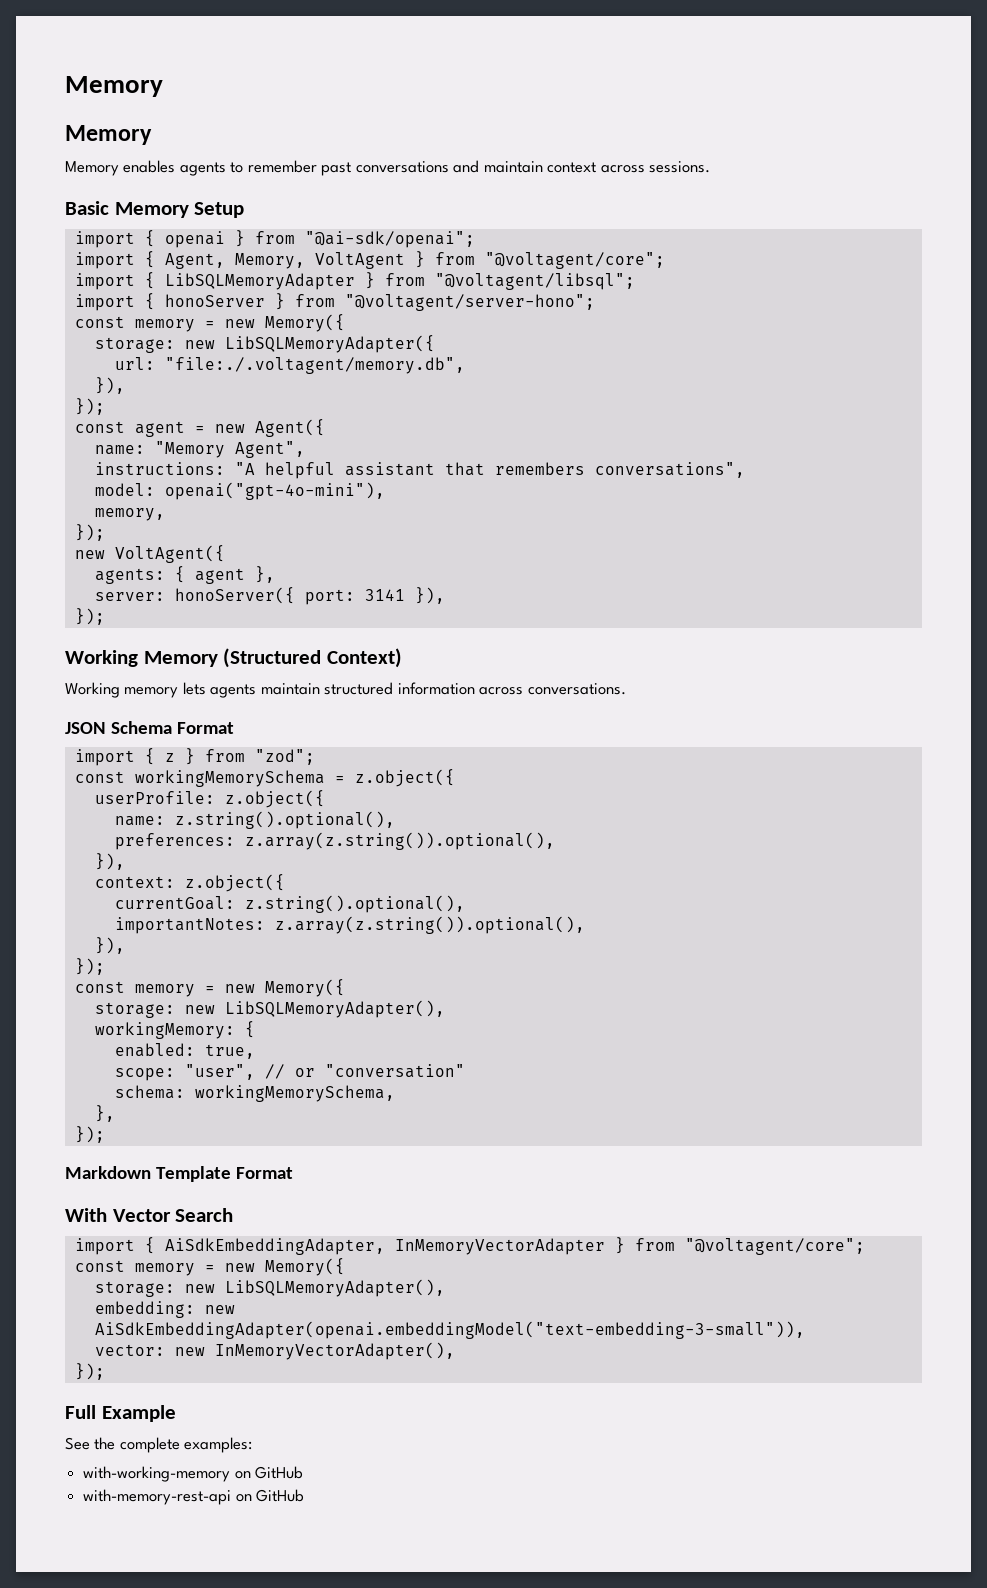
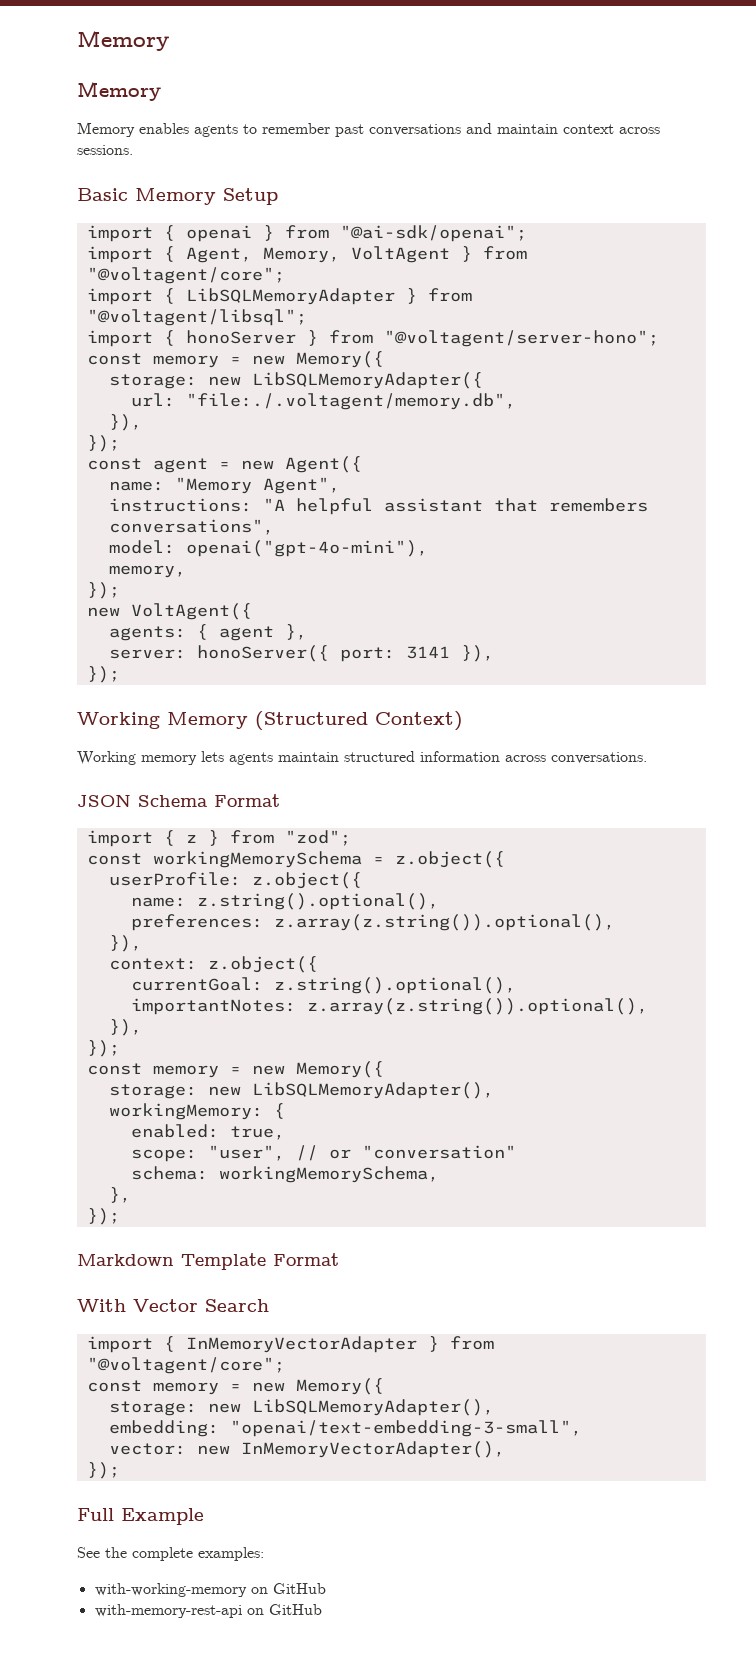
- import { AiSdkEmbeddingAdapter, InMemoryVectorAdapter } from "@voltagent/core";
+ import { InMemoryVectorAdapter } from "@voltagent/core";
- embedding: new AiSdkEmbeddingAdapter(openai.embeddingModel("text-embedding-3-small")),
+ embedding: "openai/text-embedding-3-small",

